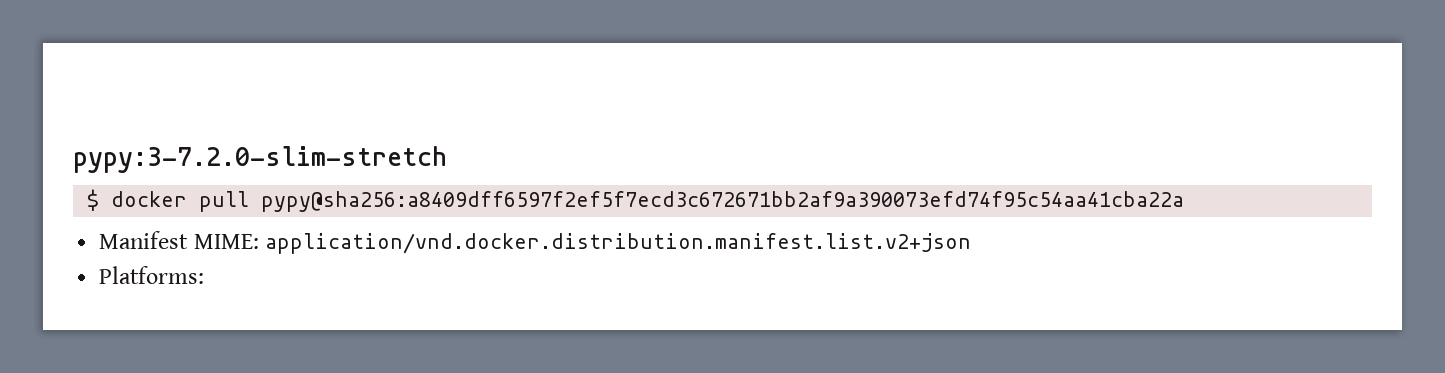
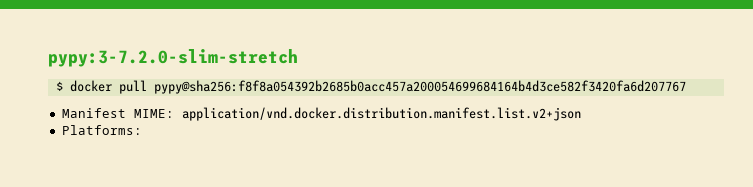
- $ docker pull pypy@sha256:a8409dff6597f2ef5f7ecd3c672671bb2af9a390073efd74f95c54aa41cba22a
+ $ docker pull pypy@sha256:f8f8a054392b2685b0acc457a200054699684164b4d3ce582f3420fa6d207767

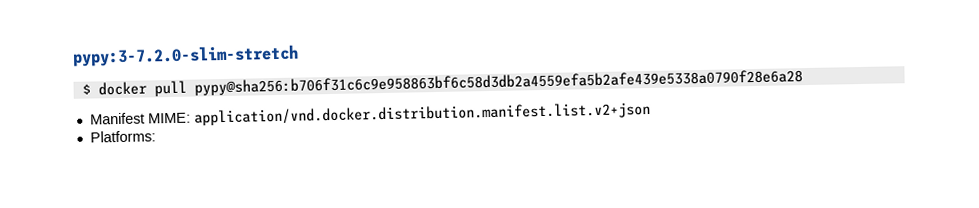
- $ docker pull pypy@sha256:f8f8a054392b2685b0acc457a200054699684164b4d3ce582f3420fa6d207767
+ $ docker pull pypy@sha256:b706f31c6c9e958863bf6c58d3db2a4559efa5b2afe439e5338a0790f28e6a28

